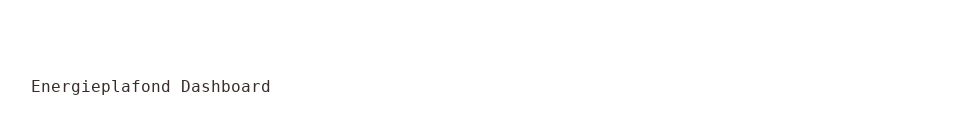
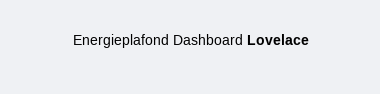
- Energieplafond Dashboard
+ Energieplafond Dashboard Lovelace

